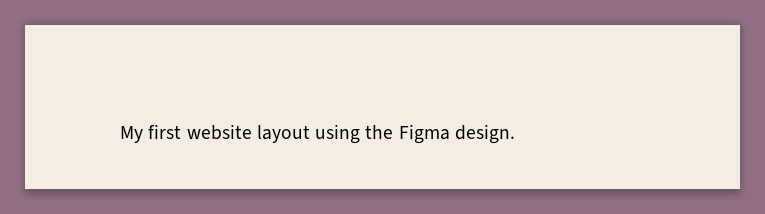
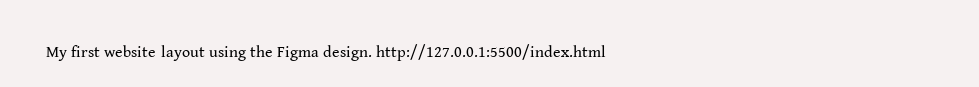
- My first website layout using the Figma design.
+ My first website layout using the Figma design. http://127.0.0.1:5500/index.html

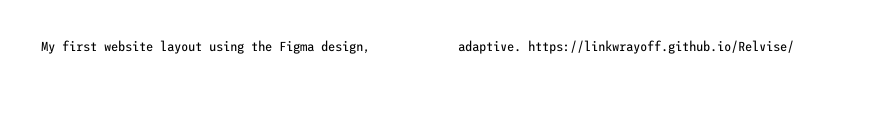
- My first website layout using the Figma design. http://127.0.0.1:5500/index.html
+ My first website layout using the Figma design, adaptive. https://linkwrayoff.github.io/Relvise/

